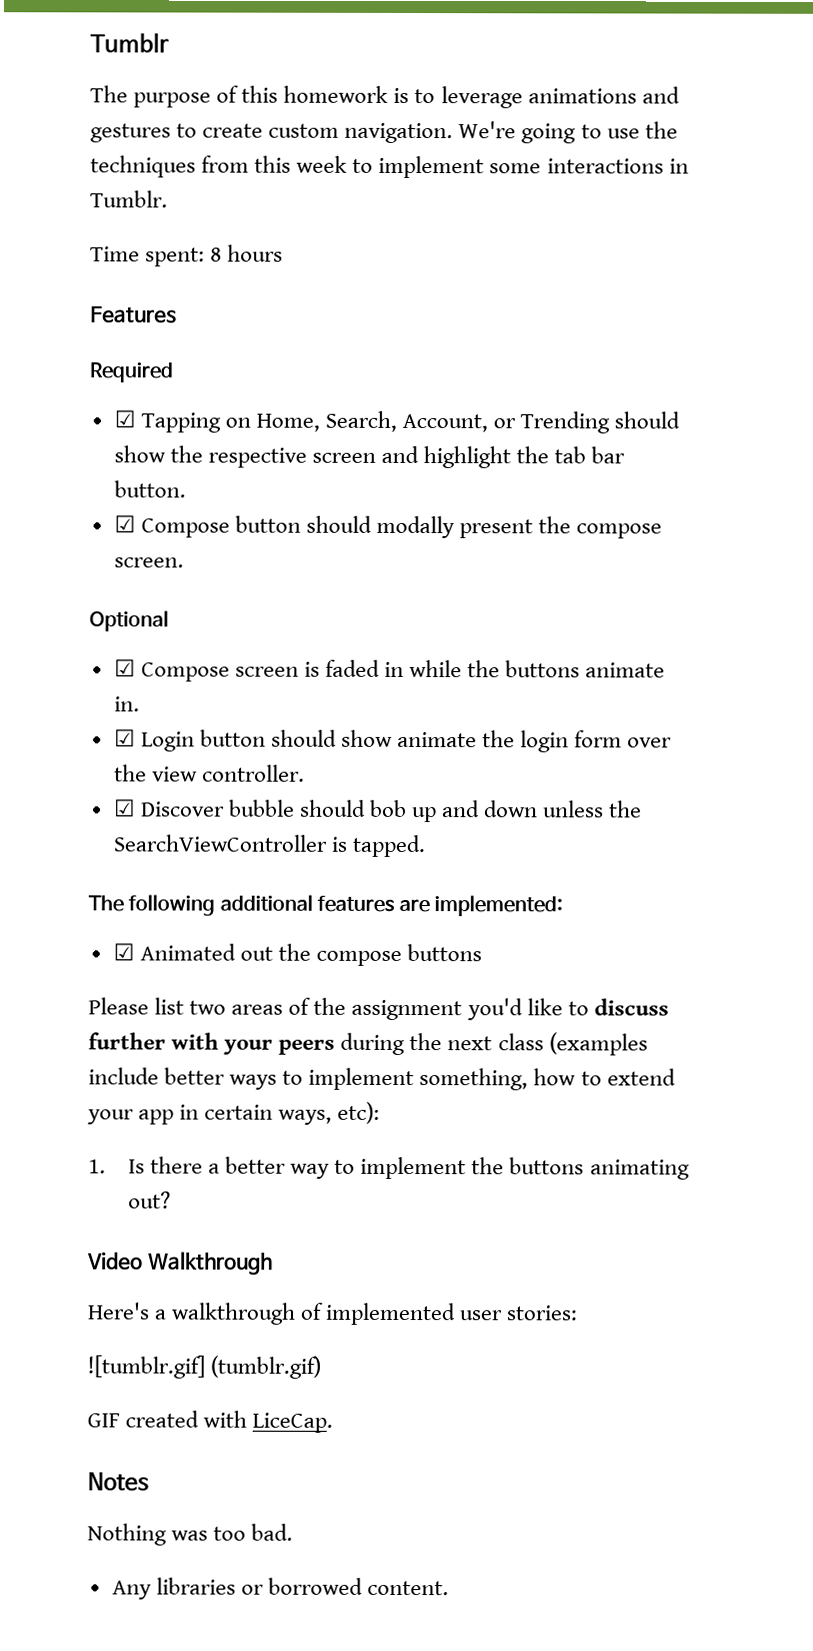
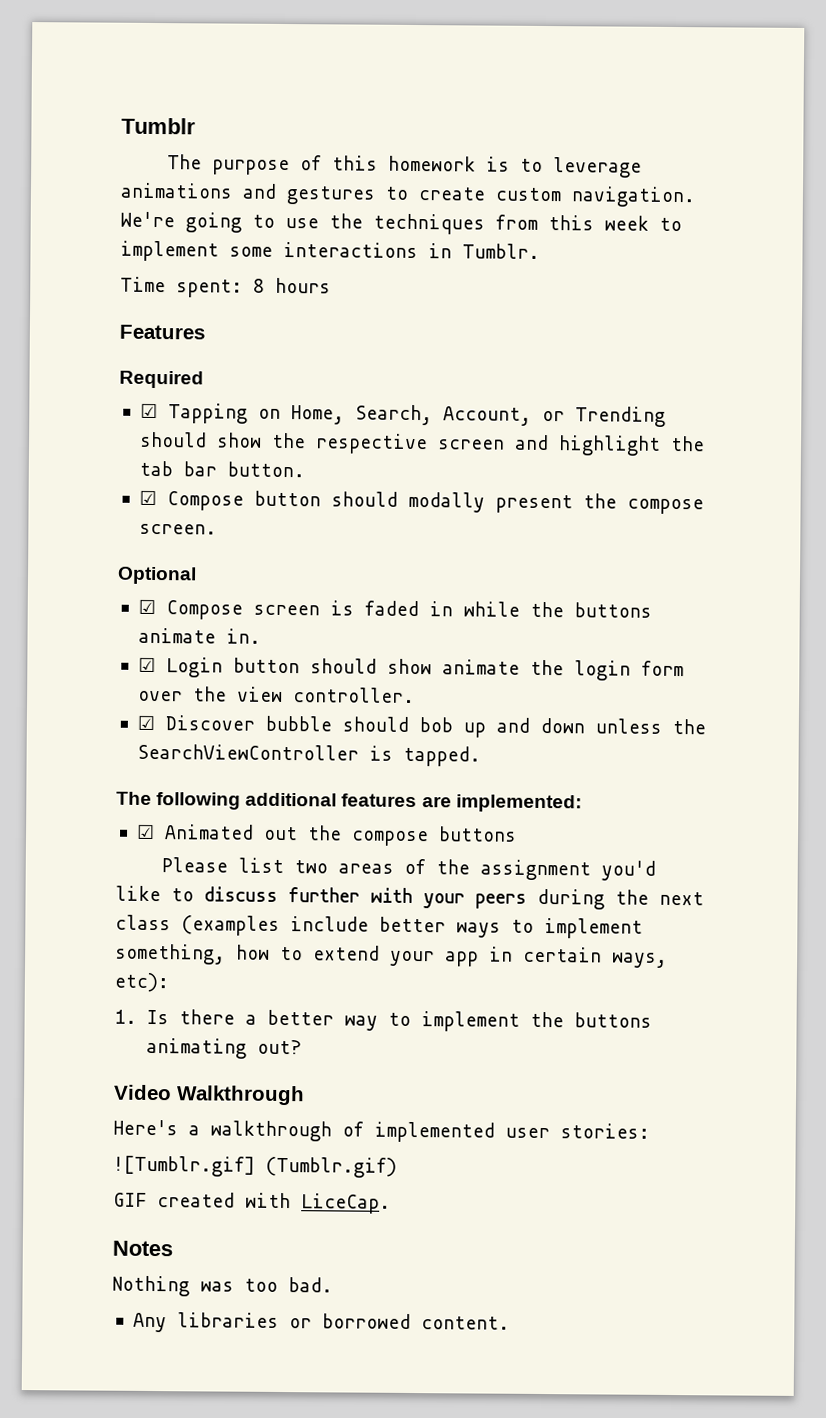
- ![tumblr.gif] (tumblr.gif)
+ ![Tumblr.gif] (Tumblr.gif)

